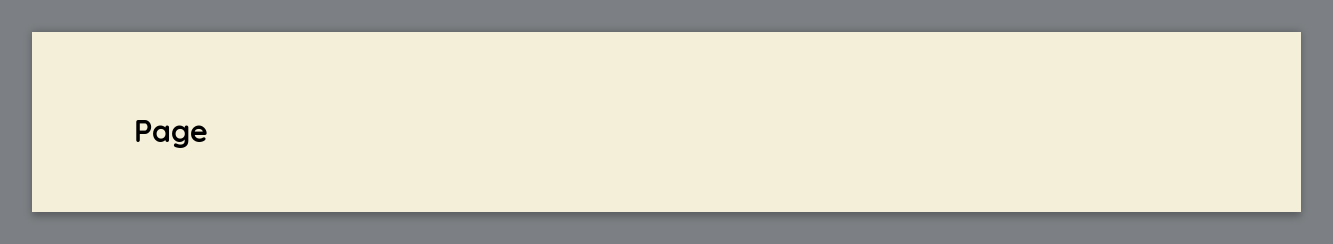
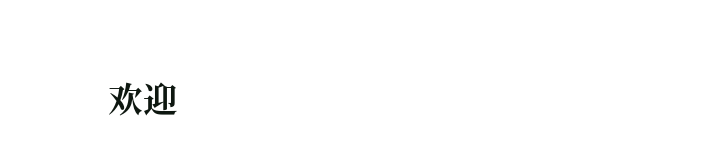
- Page
+ 欢迎

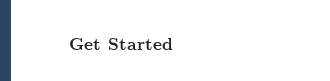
- 欢迎
+ Get Started

